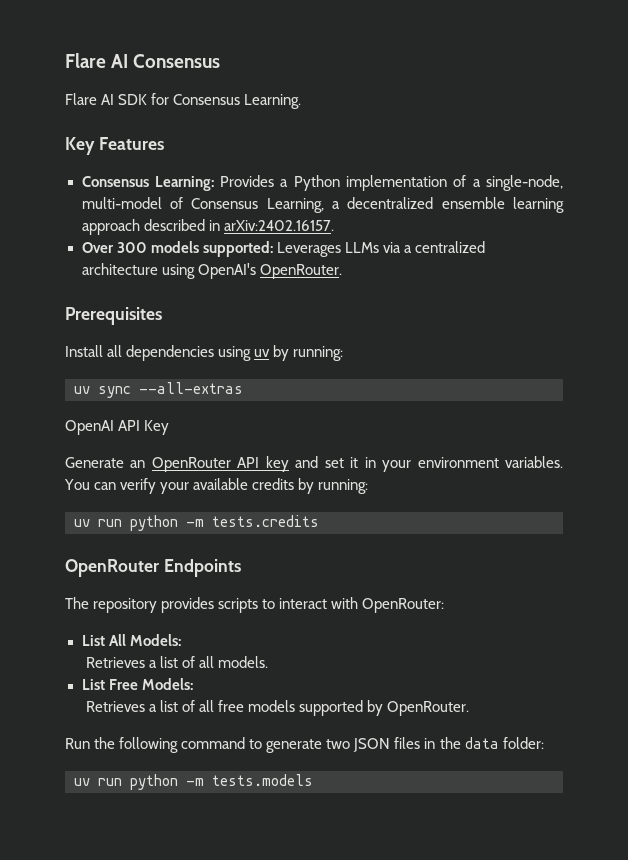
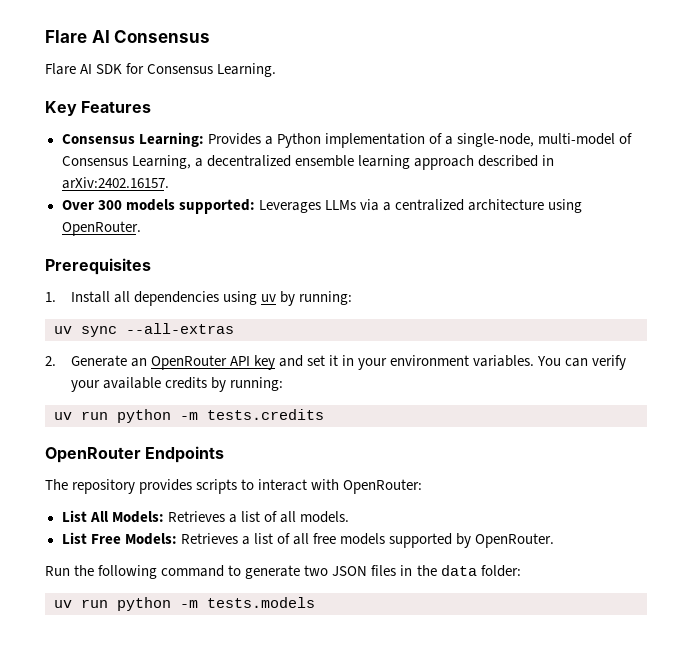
- Over 300 models supported: Leverages LLMs via a centralized architecture using OpenAI's OpenRouter.
+ Over 300 models supported: Leverages LLMs via a centralized architecture using OpenRouter.
- Install all dependencies using uv by running:
+ 1. Install all dependencies using uv by running:
- OpenAI API Key
- Generate an OpenRouter API key and set it in your environment variables.
+ 2. Generate an OpenRouter API key and set it in your environment variables.
- List All Models:
- Retrieves a list of all models.
+ List All Models: Retrieves a list of all models.
- List Free Models:
- Retrieves a list of all free models supported by OpenRouter.
+ List Free Models: Retrieves a list of all free models supported by OpenRouter.

